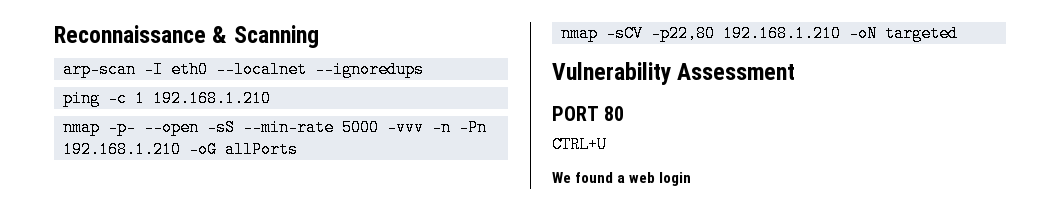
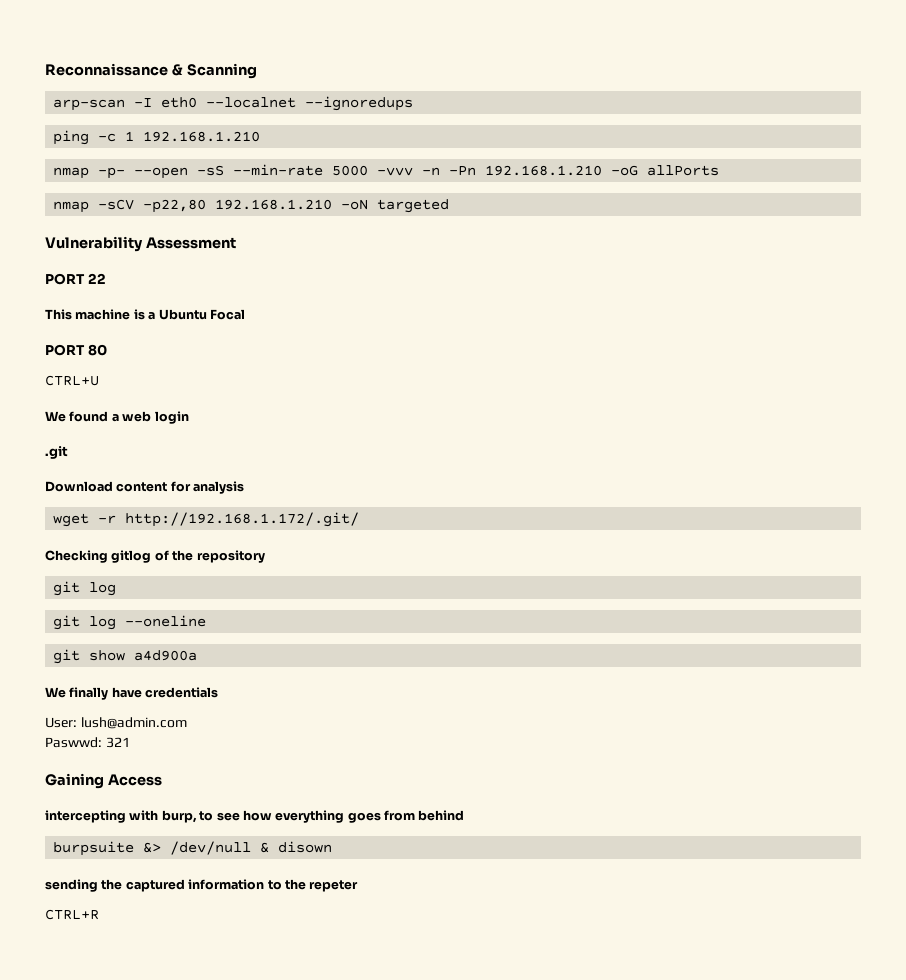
+ PORT 22
+ This machine is a Ubuntu Focal
+ .git
+ Download content for analysis
+ wget -r http://192.168.1.172/.git/
+ Checking gitlog of the repository
+ git log
+ git log --oneline
+ git show a4d900a
+ We finally have credentials
+ User: lush@admin.com
+ Paswwd: 321
+ Gaining Access
+ intercepting with burp, to see how everything goes from behind
+ burpsuite &> /dev/null & disown
+ sending the captured information to the repeter
+ CTRL+R

